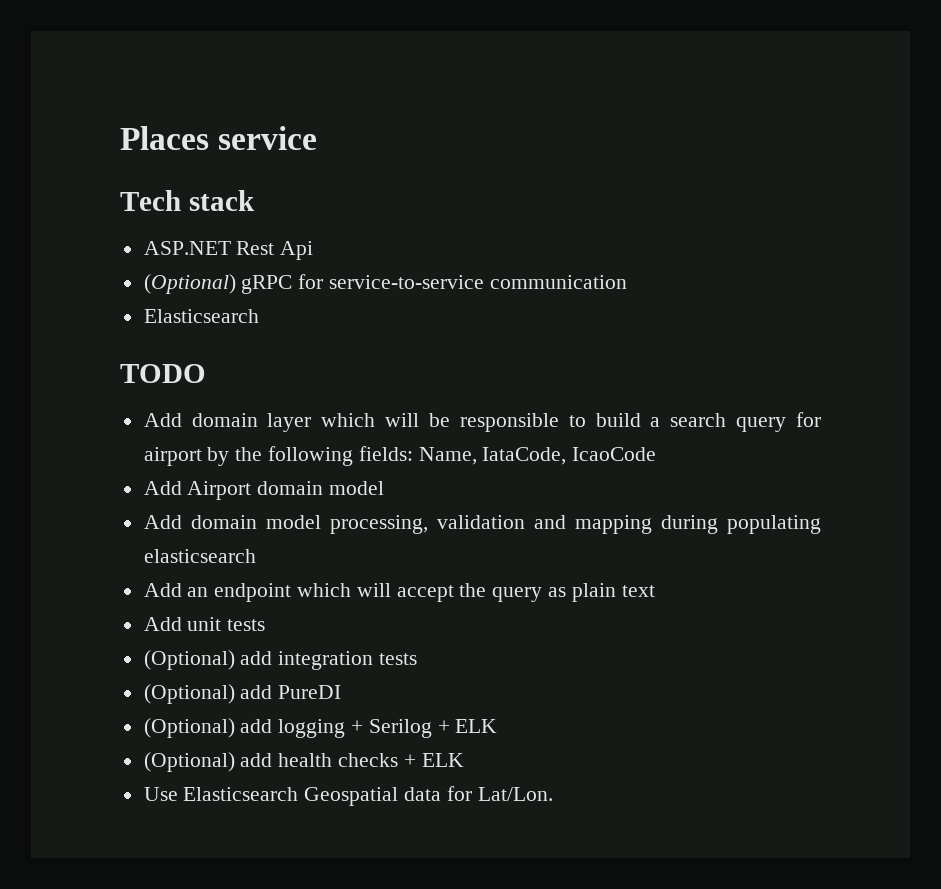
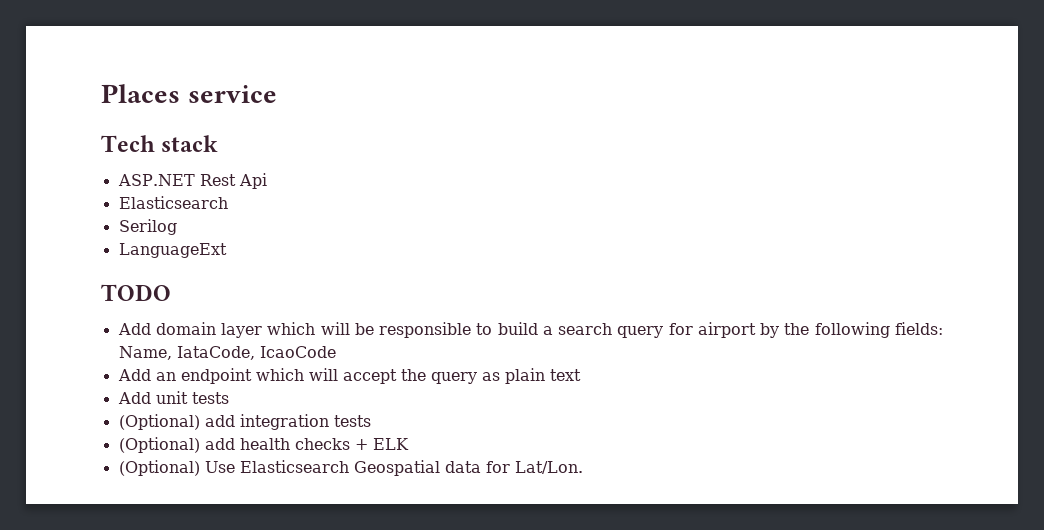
  ASP.NET Rest Api
- (Optional) gRPC for service-to-service communication
  Elasticsearch
+ Serilog
+ LanguageExt
- Add Airport domain model
- Add domain model processing, validation and mapping during populating elasticsearch
- (Optional) add PureDI
- (Optional) add logging + Serilog + ELK
- Use Elasticsearch Geospatial data for Lat/Lon.
+ (Optional) Use Elasticsearch Geospatial data for Lat/Lon.

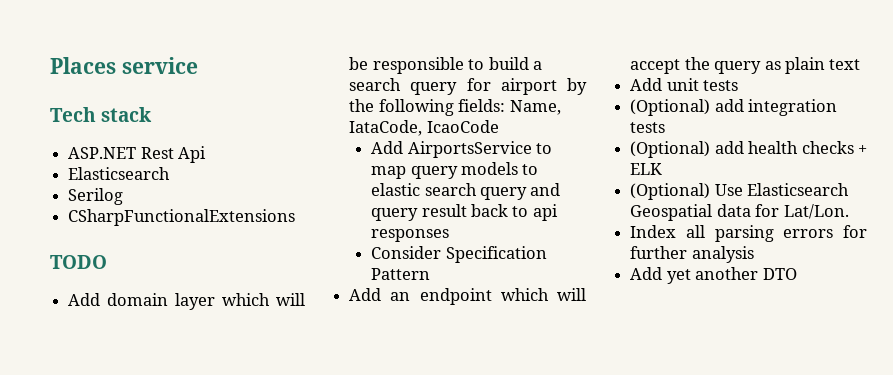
- LanguageExt
+ CSharpFunctionalExtensions
+ Add AirportsService to map query models to elastic search query and query result back to api responses
+ Consider Specification Pattern
+ Index all parsing errors for further analysis
+ Add yet another DTO

